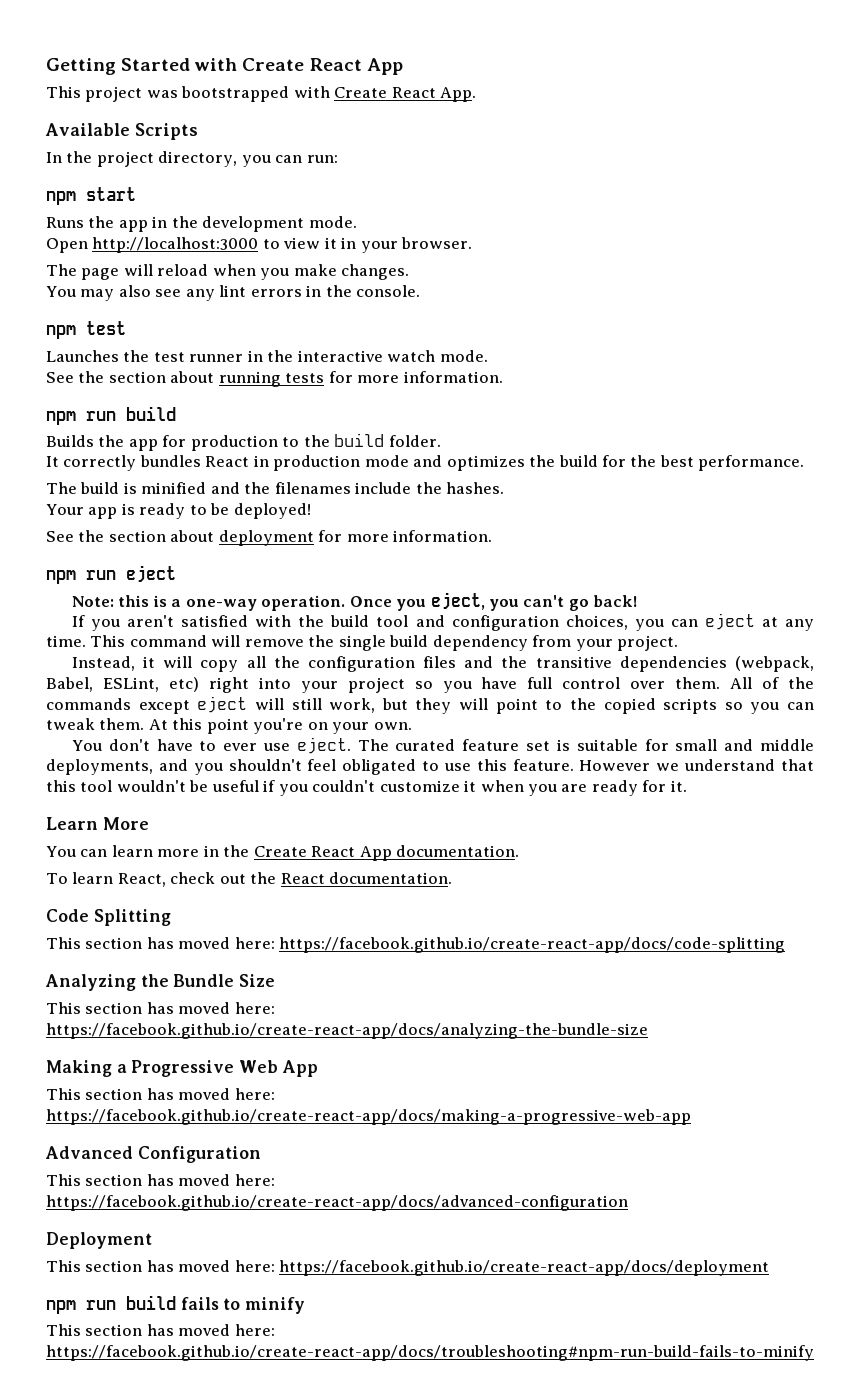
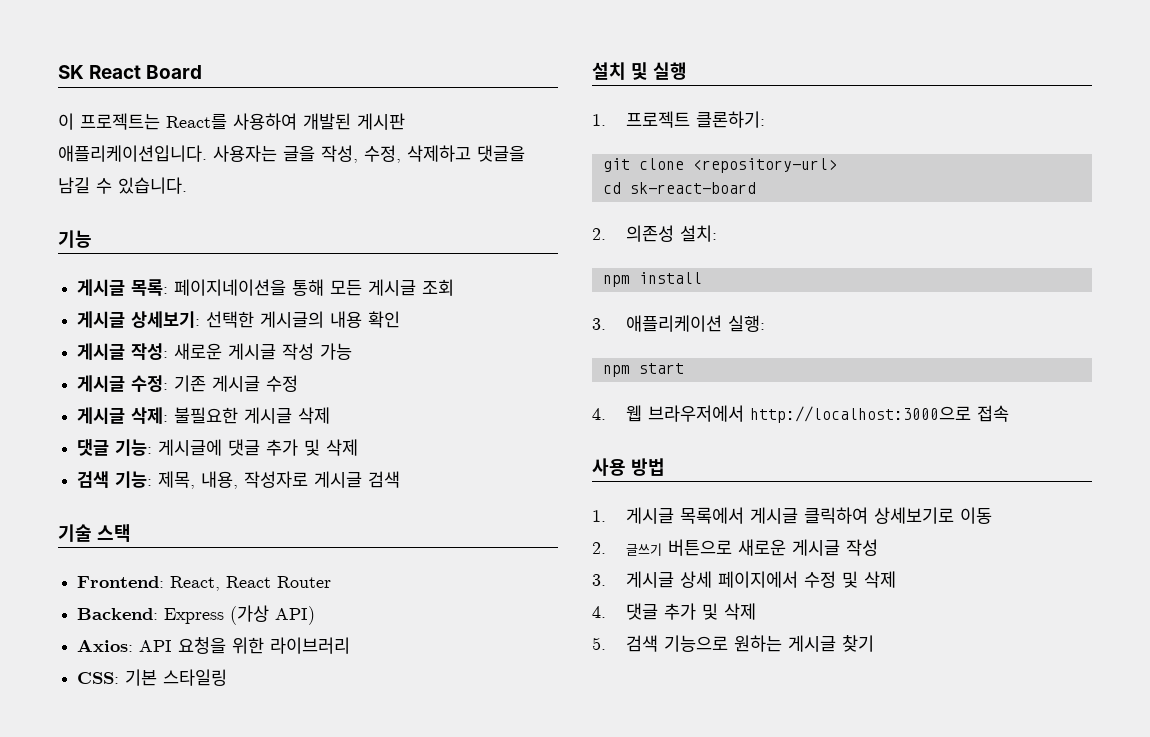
- Getting Started with Create React App
- This project was bootstrapped with Create React App.
- Available Scripts
- In the project directory, you can run:
+ SK React Board
+ 이 프로젝트는 React를 사용하여 개발된 게시판 애플리케이션입니다. 사용자는 글을 작성, 수정, 삭제하고 댓글을 남길 수 있습니다.
+ 기능
+ 게시글 목록: 페이지네이션을 통해 모든 게시글 조회
+ 게시글 상세보기: 선택한 게시글의 내용 확인
+ 게시글 작성: 새로운 게시글 작성 가능
+ 게시글 수정: 기존 게시글 수정
+ 게시글 삭제: 불필요한 게시글 삭제
+ 댓글 기능: 게시글에 댓글 추가 및 삭제
+ 검색 기능: 제목, 내용, 작성자로 게시글 검색
+ 기술 스택
+ Frontend: React, React Router
+ Backend: Express (가상 API)
+ Axios: API 요청을 위한 라이브러리
+ CSS: 기본 스타일링
+ 설치 및 실행
+ 1. 프로젝트 클론하기:
+ git clone <repository-url>
+ cd sk-react-board
+ 2. 의존성 설치:
+ npm install
+ 3. 애플리케이션 실행:
  npm start
- Runs the app in the development mode.
- Open http://localhost:3000 to view it in your browser.
- The page will reload when you make changes.
- You may also see any lint errors in the console.
- npm test
- Launches the test runner in the interactive watch mode.
- See the section about running tests for more information.
- npm run build
- Builds the app for production to the build folder.
- It correctly bundles React in production mode and optimizes the build for the best performance.
- The build is minified and the filenames include the hashes.
- Your app is ready to be deployed!
- See the section about deployment for more information.
- npm run eject
- Note: this is a one-way operation. Once you eject, you can't go back!
- If you aren't satisfied with the build tool and configuration choices, you can eject at any time. This command will remove the single build dependency from your project.
- Instead, it will copy all the configuration files and the transitive dependencies (webpack, Babel, ESLint, etc) right into your project so you have full control over them. All of the commands except eject will still work, but they will point to the copied scripts so you can tweak them. At this point you're on your own.
- You don't have to ever use eject. The curated feature set is suitable for small and middle deployments, and you shouldn't feel obligated to use this feature. However we understand that this tool wouldn't be useful if you couldn't customize it when you are ready for it.
- Learn More
- You can learn more in the Create React App documentation.
- To learn React, check out the React documentation.
- Code Splitting
- This section has moved here: https://facebook.github.io/create-react-app/docs/code-splitting
- Analyzing the Bundle Size
- This section has moved here: https://facebook.github.io/create-react-app/docs/analyzing-the-bundle-size
- Making a Progressive Web App
- This section has moved here: https://facebook.github.io/create-react-app/docs/making-a-progressive-web-app
- Advanced Configuration
- This section has moved here: https://facebook.github.io/create-react-app/docs/advanced-configuration
- Deployment
- This section has moved here: https://facebook.github.io/create-react-app/docs/deployment
- npm run build fails to minify
- This section has moved here: https://facebook.github.io/create-react-app/docs/troubleshooting#npm-run-build-fails-to-minify
+ 4. 웹 브라우저에서 http://localhost:3000으로 접속
+ 사용 방법
+ 1. 게시글 목록에서 게시글 클릭하여 상세보기로 이동
+ 2. 글쓰기 버튼으로 새로운 게시글 작성
+ 3. 게시글 상세 페이지에서 수정 및 삭제
+ 4. 댓글 추가 및 삭제
+ 5. 검색 기능으로 원하는 게시글 찾기

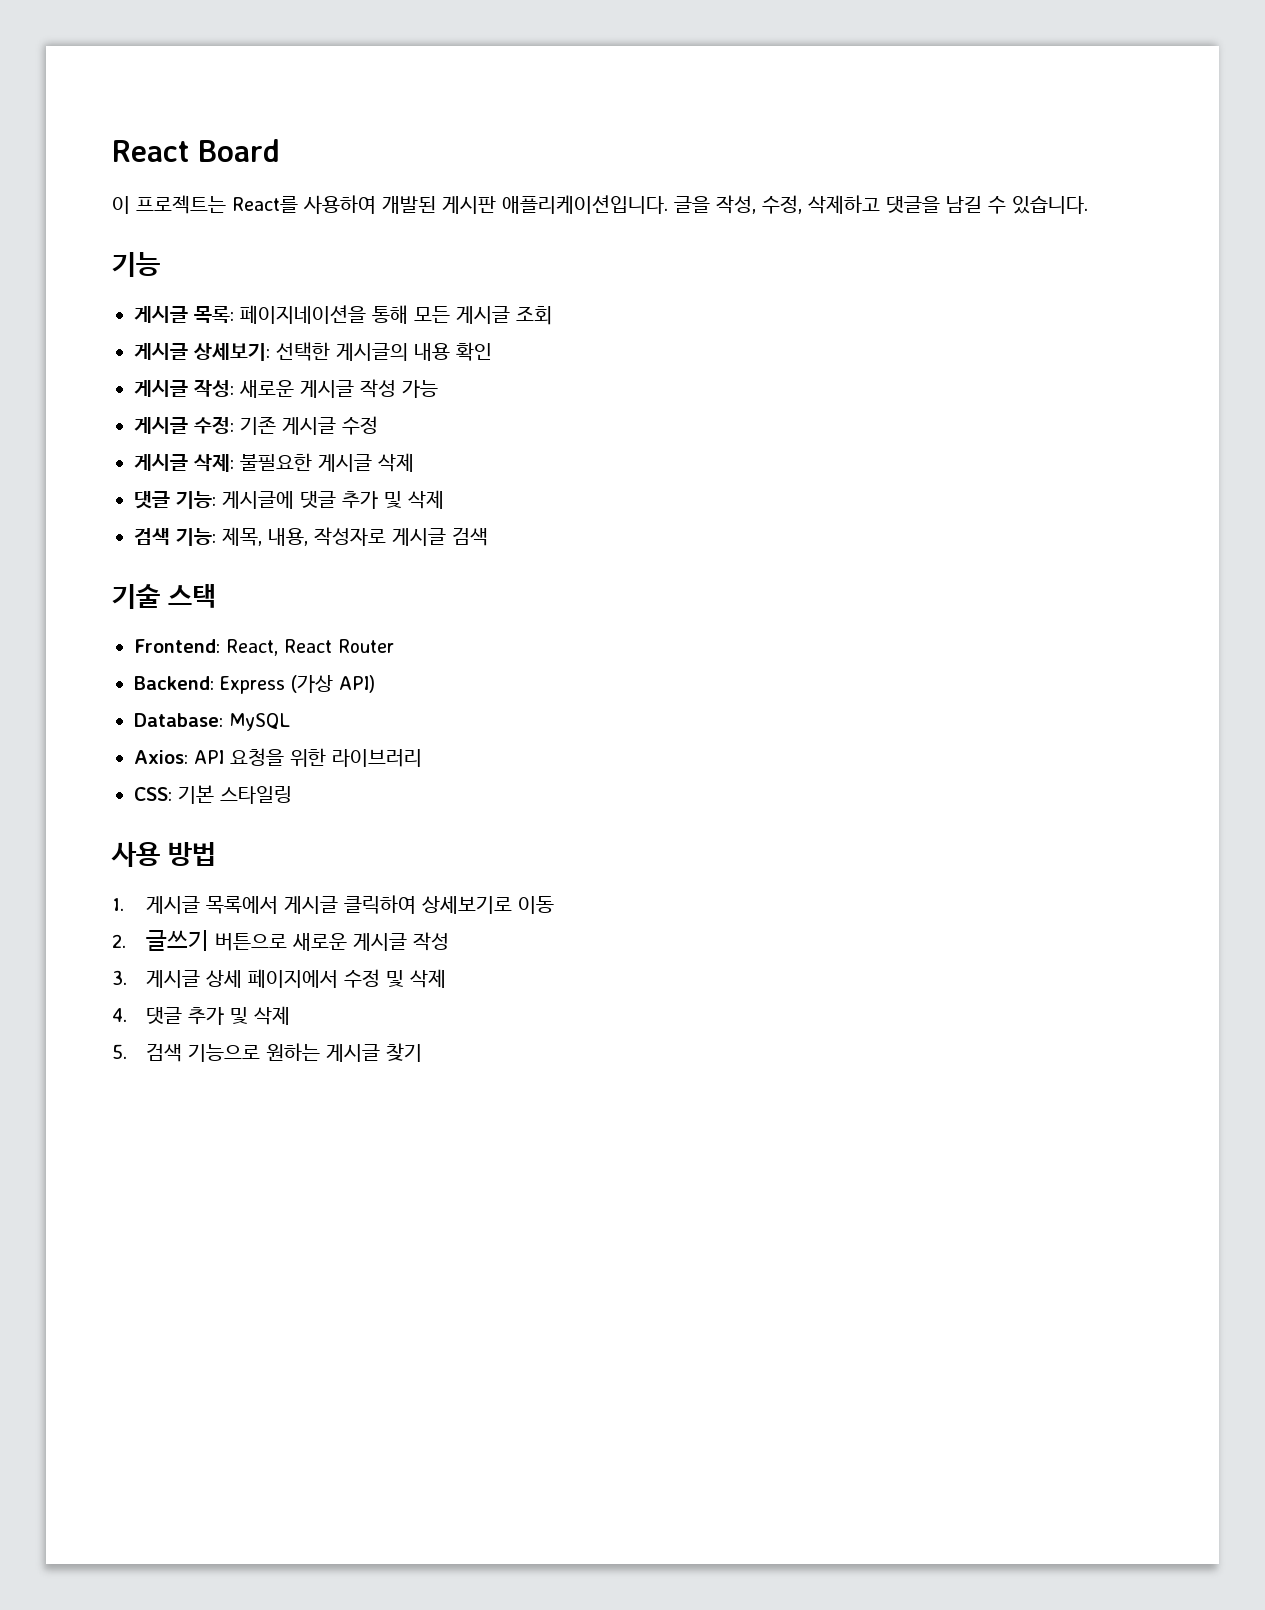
- SK React Board
+ React Board
- 사용자는 글을 작성, 수정, 삭제하고 댓글을 남길 수 있습니다.
+ 글을 작성, 수정, 삭제하고 댓글을 남길 수 있습니다.
+ Database: MySQL
- 설치 및 실행
- 1. 프로젝트 클론하기:
- git clone <repository-url>
- cd sk-react-board
- 2. 의존성 설치:
- npm install
- 3. 애플리케이션 실행:
- npm start
- 4. 웹 브라우저에서 http://localhost:3000으로 접속

